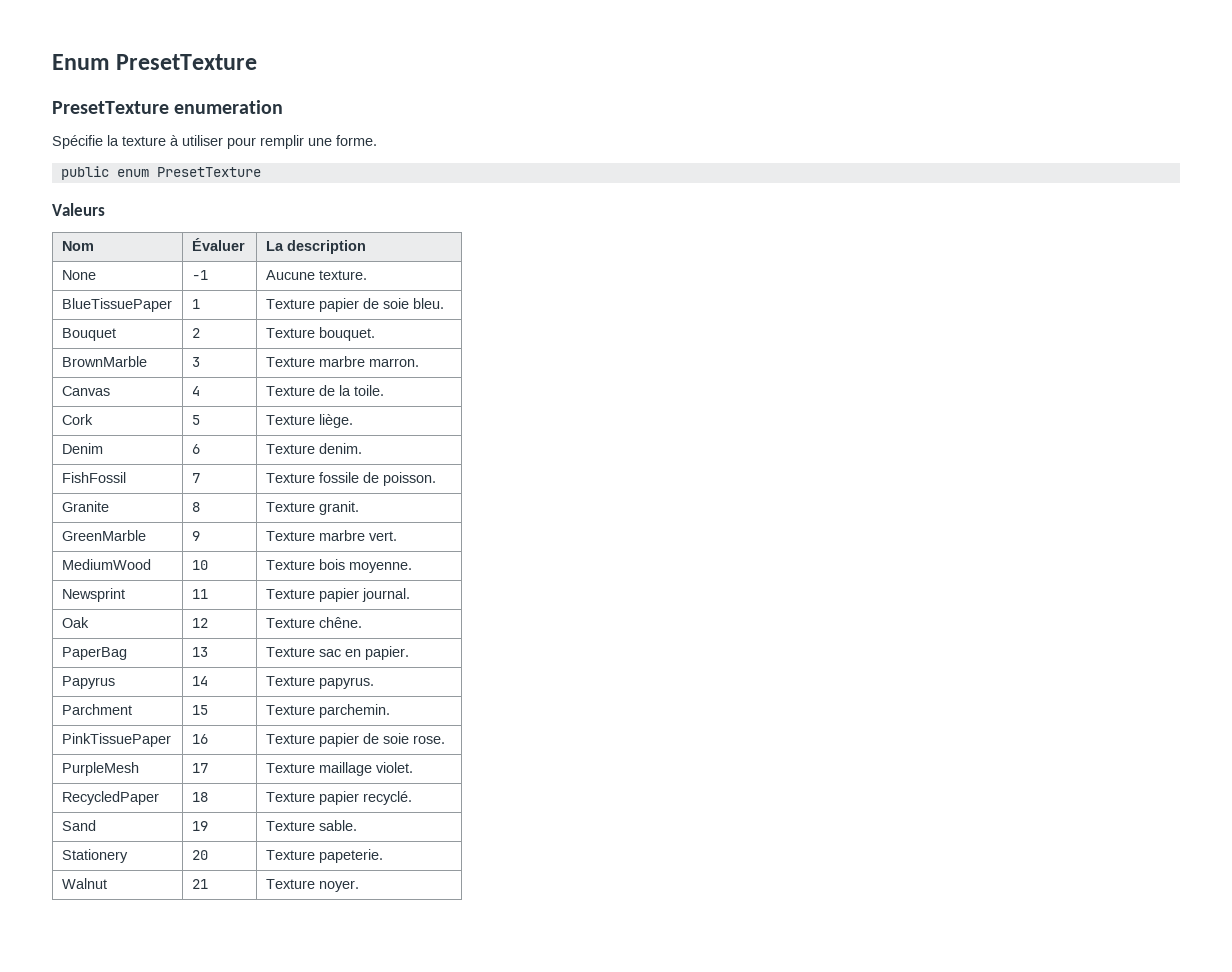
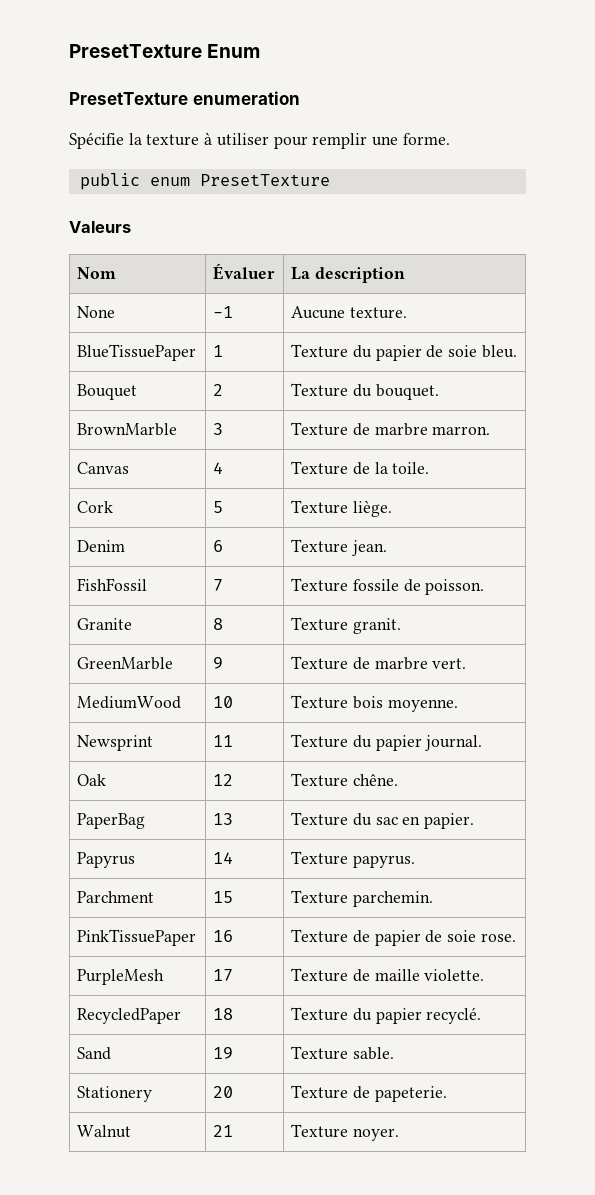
- Enum PresetTexture
+ PresetTexture Enum
- BlueTissuePaper | 1 | Texture papier de soie bleu.
+ BlueTissuePaper | 1 | Texture du papier de soie bleu.
- Bouquet | 2 | Texture bouquet.
+ Bouquet | 2 | Texture du bouquet.
- BrownMarble | 3 | Texture marbre marron.
+ BrownMarble | 3 | Texture de marbre marron.
- Denim | 6 | Texture denim.
+ Denim | 6 | Texture jean.
- GreenMarble | 9 | Texture marbre vert.
+ GreenMarble | 9 | Texture de marbre vert.
- Newsprint | 11 | Texture papier journal.
+ Newsprint | 11 | Texture du papier journal.
- PaperBag | 13 | Texture sac en papier.
+ PaperBag | 13 | Texture du sac en papier.
- PinkTissuePaper | 16 | Texture papier de soie rose.
+ PinkTissuePaper | 16 | Texture de papier de soie rose.
- PurpleMesh | 17 | Texture maillage violet.
+ PurpleMesh | 17 | Texture de maille violette.
- RecycledPaper | 18 | Texture papier recyclé.
+ RecycledPaper | 18 | Texture du papier recyclé.
- Stationery | 20 | Texture papeterie.
+ Stationery | 20 | Texture de papeterie.

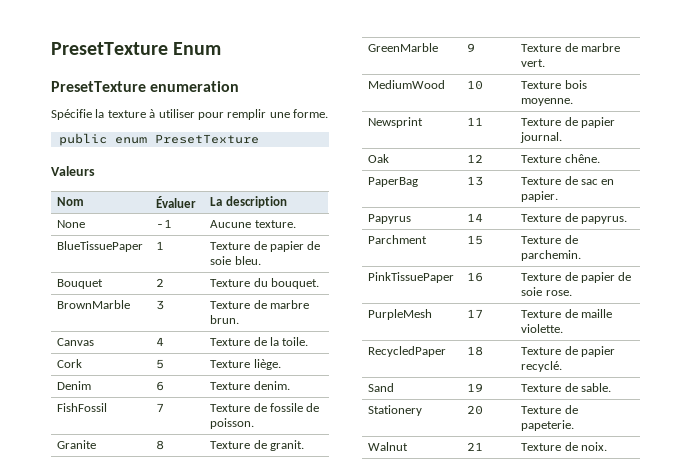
- BlueTissuePaper | 1 | Texture du papier de soie bleu.
+ BlueTissuePaper | 1 | Texture de papier de soie bleu.
- BrownMarble | 3 | Texture de marbre marron.
+ BrownMarble | 3 | Texture de marbre brun.
- Denim | 6 | Texture jean.
+ Denim | 6 | Texture denim.
- FishFossil | 7 | Texture fossile de poisson.
+ FishFossil | 7 | Texture de fossile de poisson.
- Granite | 8 | Texture granit.
+ Granite | 8 | Texture de granit.
- Newsprint | 11 | Texture du papier journal.
+ Newsprint | 11 | Texture de papier journal.
- PaperBag | 13 | Texture du sac en papier.
+ PaperBag | 13 | Texture de sac en papier.
- Papyrus | 14 | Texture papyrus.
+ Papyrus | 14 | Texture de papyrus.
- Parchment | 15 | Texture parchemin.
+ Parchment | 15 | Texture de parchemin.
- RecycledPaper | 18 | Texture du papier recyclé.
+ RecycledPaper | 18 | Texture de papier recyclé.
- Sand | 19 | Texture sable.
+ Sand | 19 | Texture de sable.
- Walnut | 21 | Texture noyer.
+ Walnut | 21 | Texture de noix.

